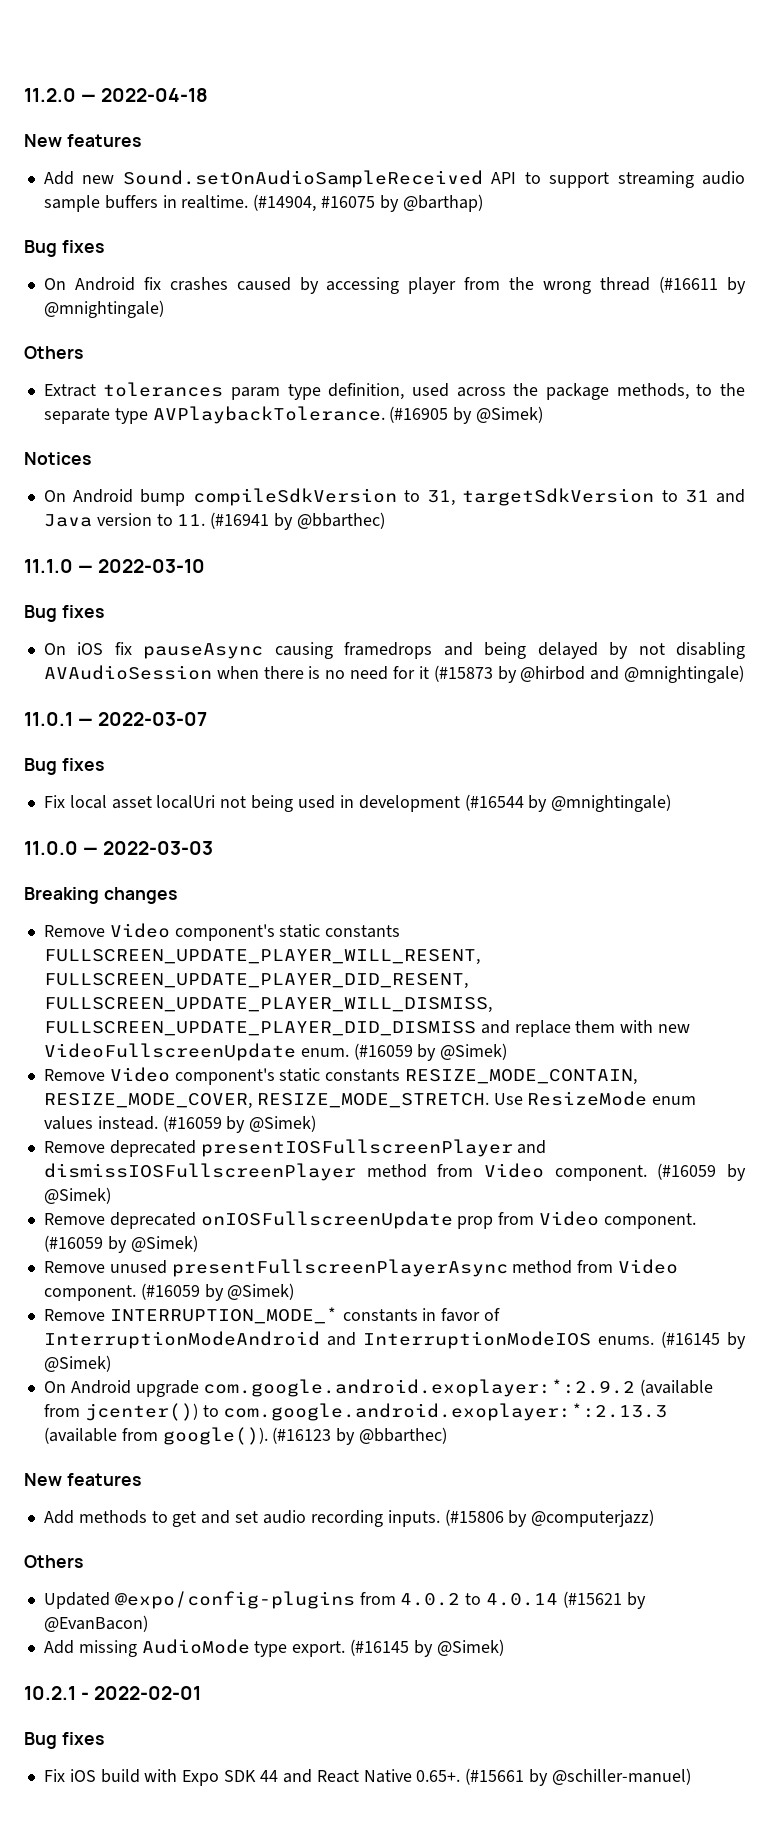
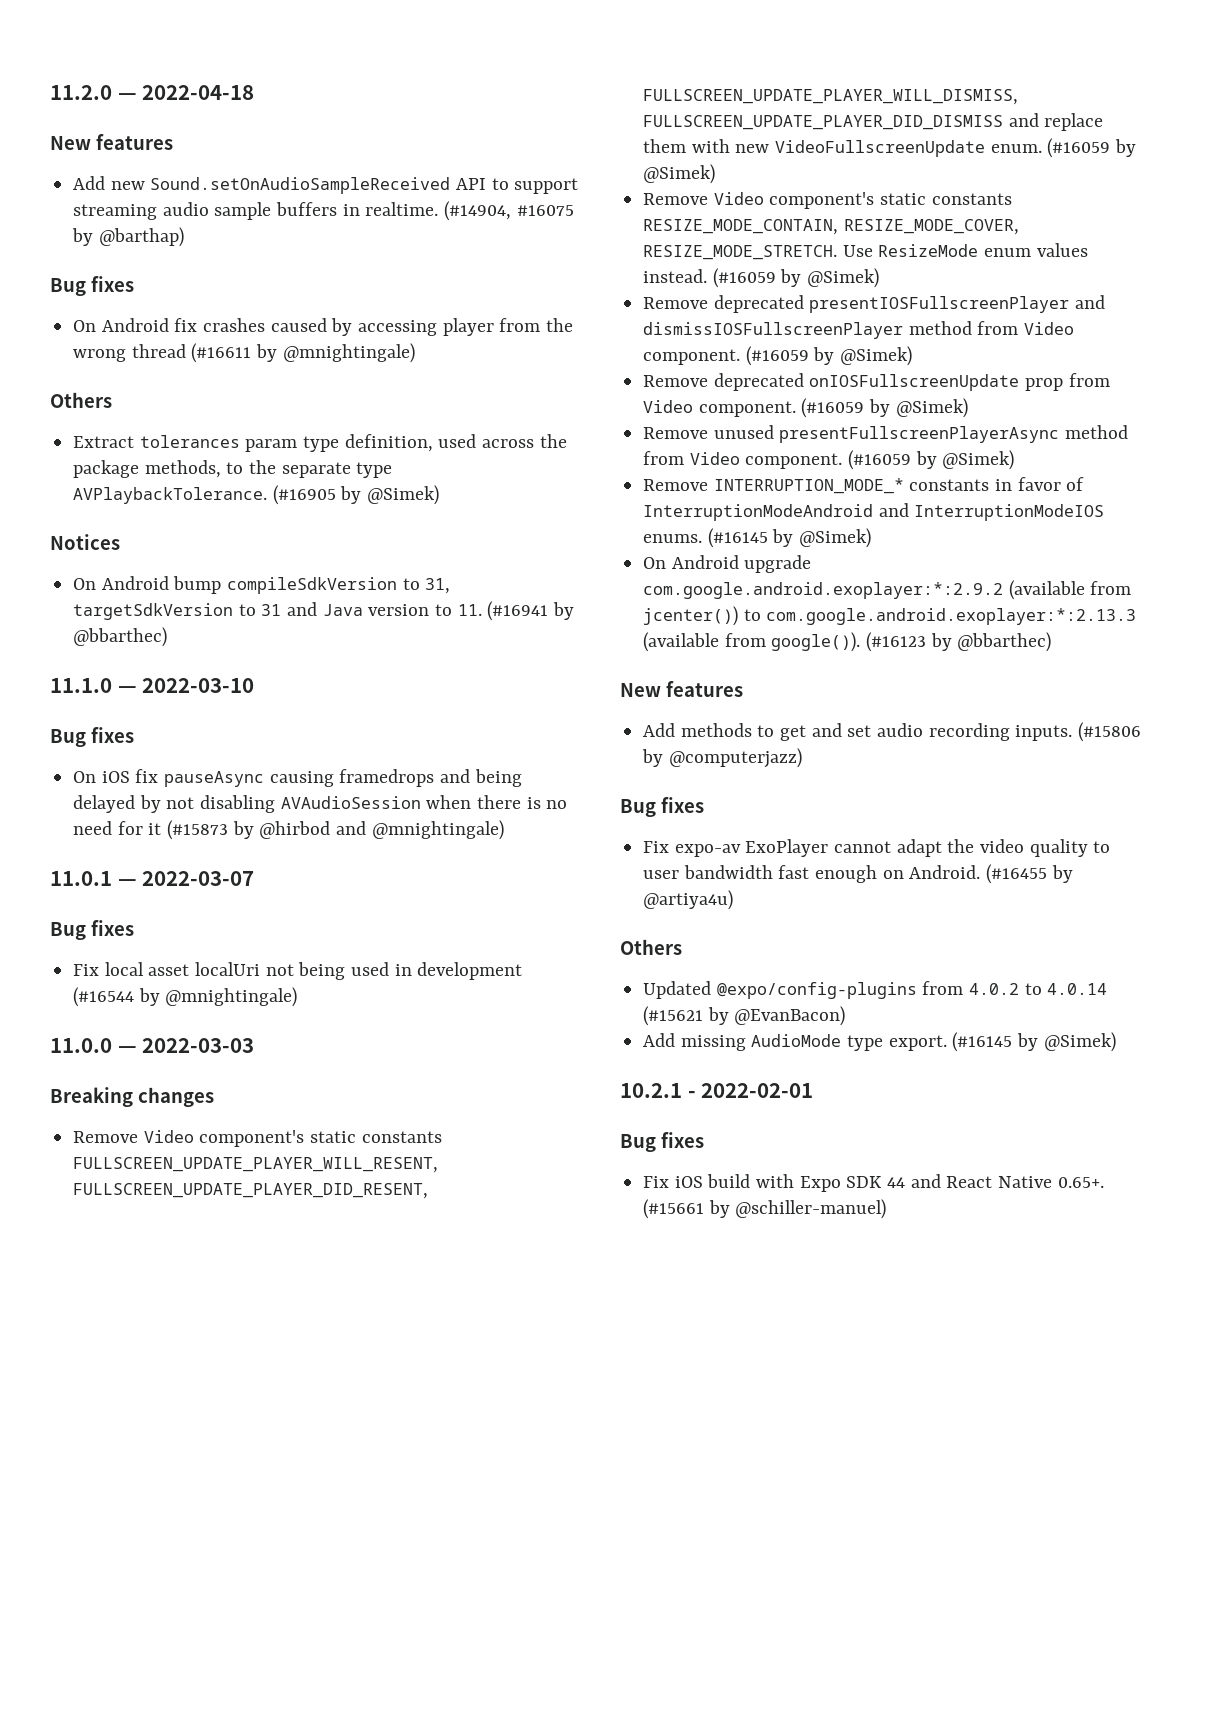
  (#15806 by @computerjazz)
+ Bug fixes
+ Fix expo-av ExoPlayer cannot adapt the video quality to user bandwidth fast enough on Android. (#16455 by @artiya4u)

